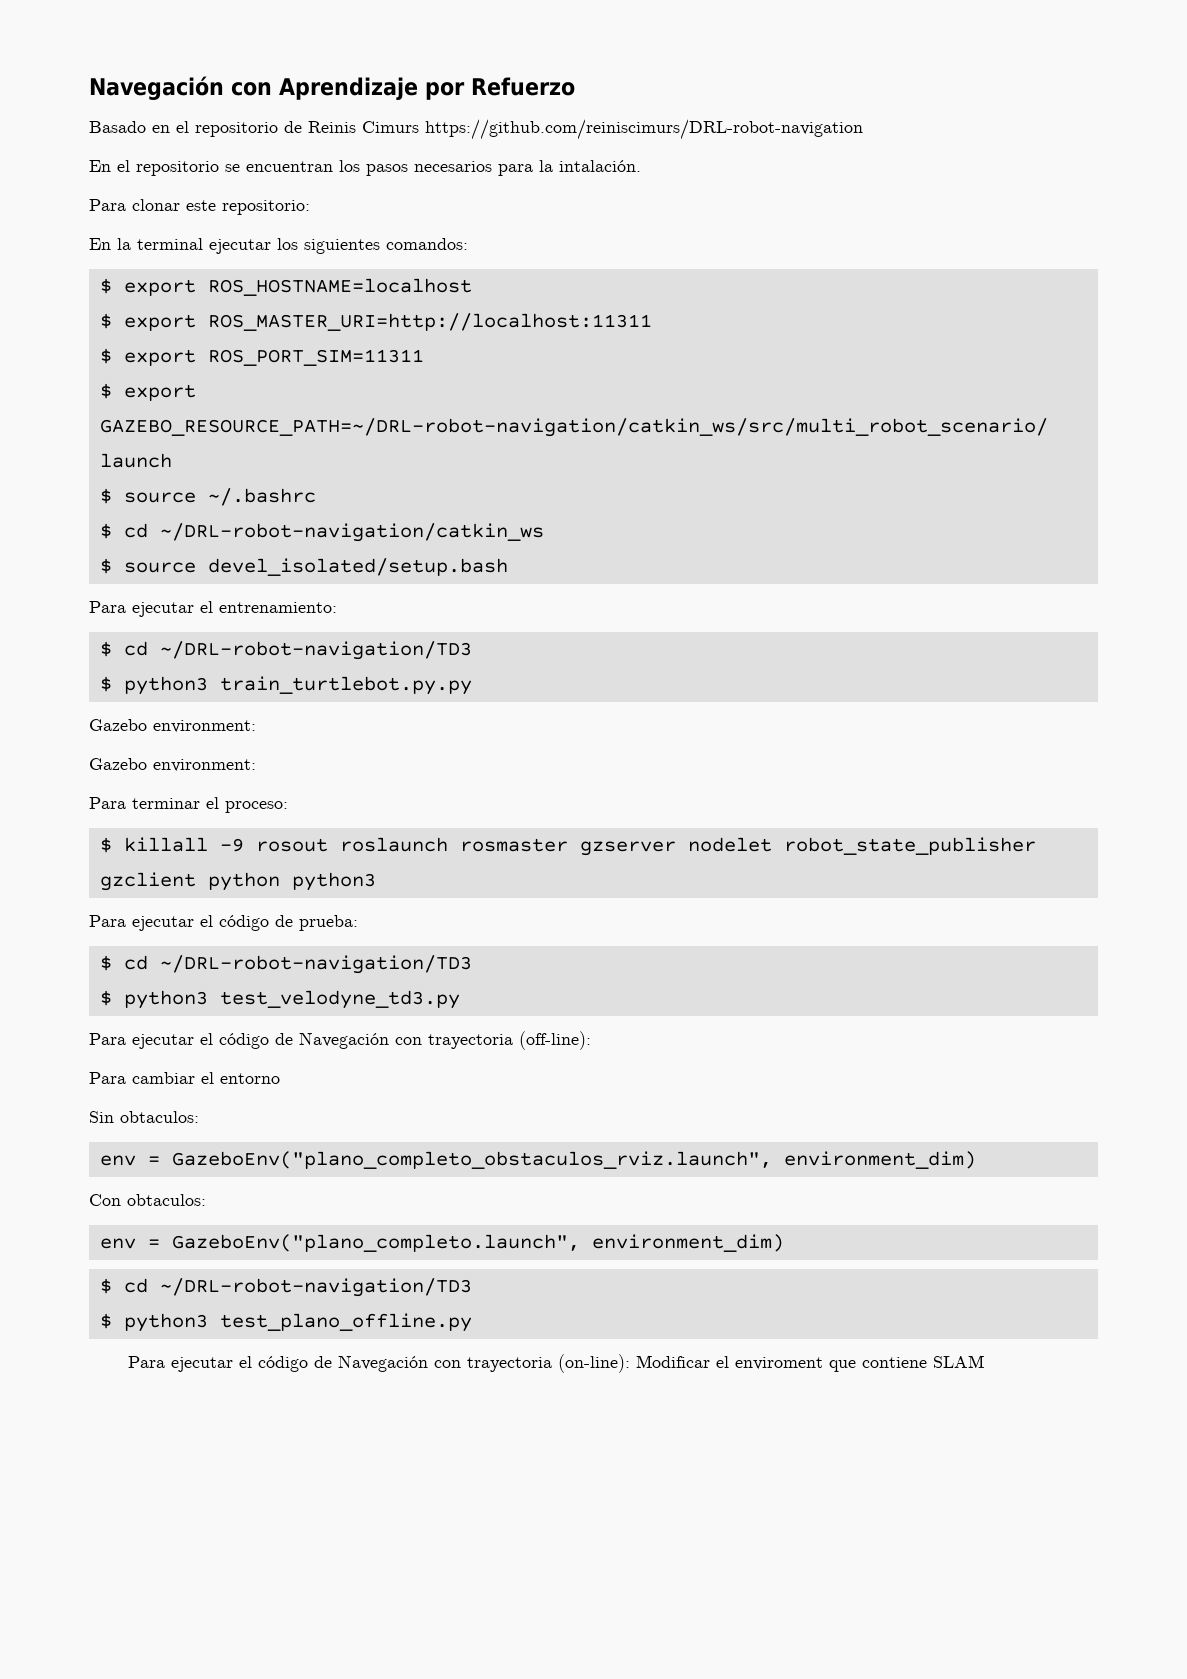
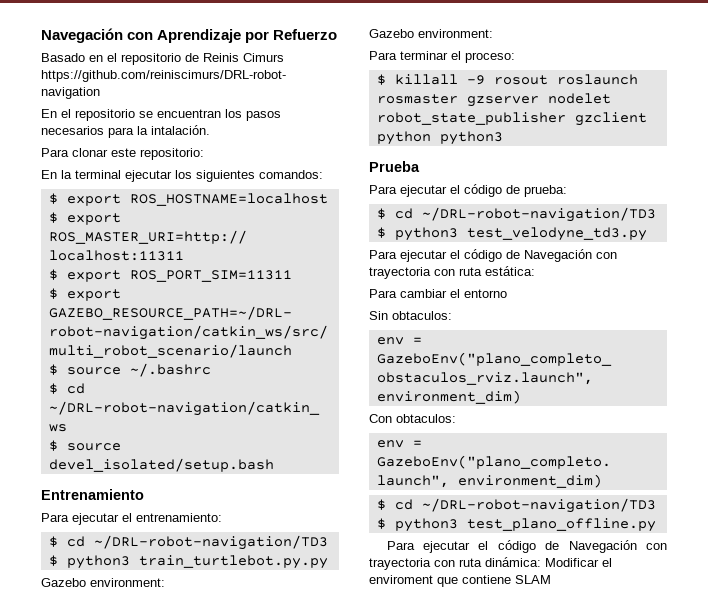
+ Entrenamiento
+ Prueba
- Para ejecutar el código de Navegación con trayectoria (off-line):
+ Para ejecutar el código de Navegación con trayectoria con ruta estática:
- Para ejecutar el código de Navegación con trayectoria (on-line): Modificar el enviroment que contiene SLAM
+ Para ejecutar el código de Navegación con trayectoria con ruta dinámica: Modificar el enviroment que contiene SLAM

